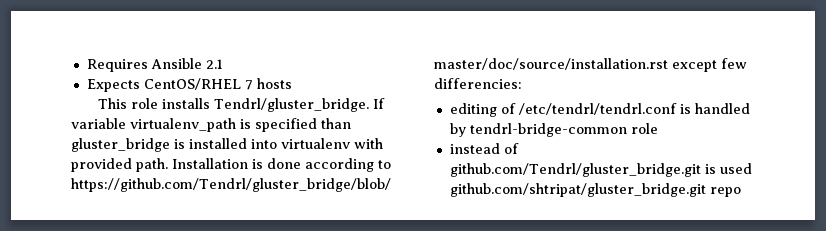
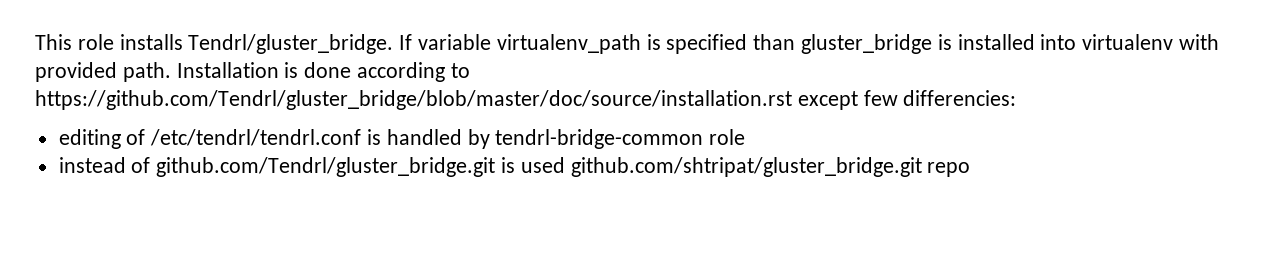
- Requires Ansible 2.1
- Expects CentOS/RHEL 7 hosts

